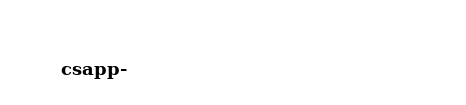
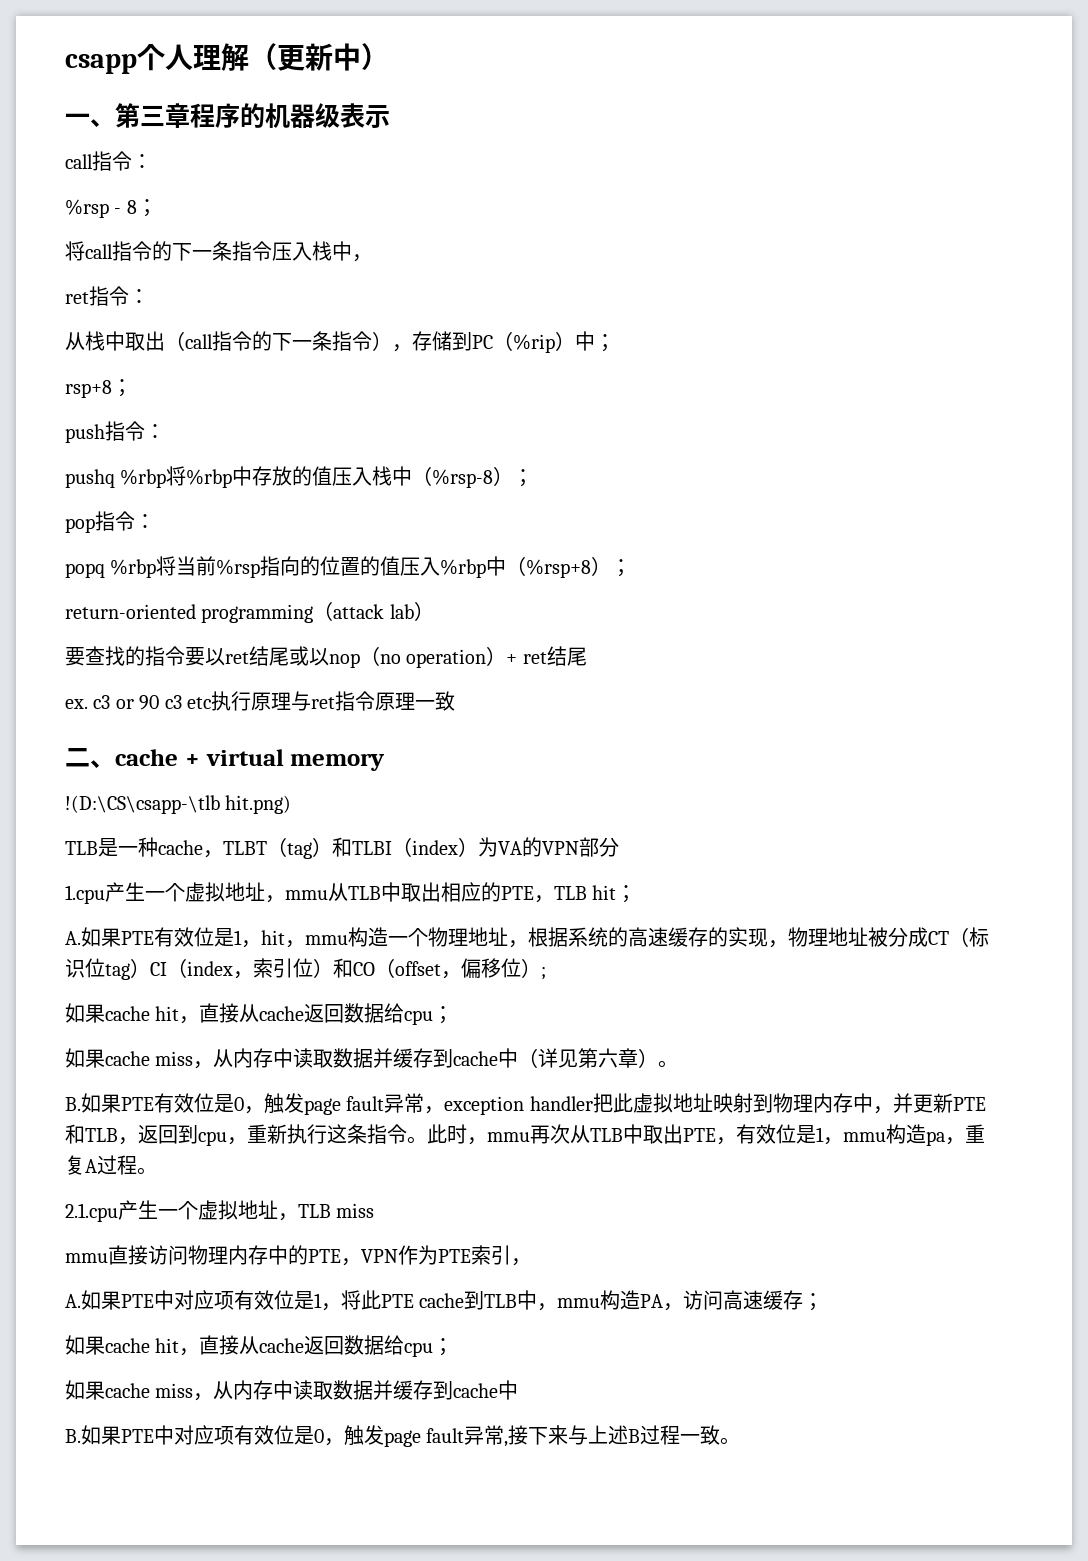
- csapp-
+ csapp个人理解（更新中）
+ 一、第三章程序的机器级表示
+ call指令：
+ %rsp - 8；
+ 将call指令的下一条指令压入栈中，
+ ret指令：
+ 从栈中取出（call指令的下一条指令），存储到PC（%rip）中；
+ rsp+8；
+ push指令：
+ pushq %rbp将%rbp中存放的值压入栈中（%rsp-8）；
+ pop指令：
+ popq %rbp将当前%rsp指向的位置的值压入%rbp中（%rsp+8）；
+ return-oriented programming（attack lab）
+ 要查找的指令要以ret结尾或以nop（no operation）+ ret结尾
+ ex. c3 or 90 c3 etc执行原理与ret指令原理一致
+ 二、cache + virtual memory
+ !(D:\CS\csapp-\tlb hit.png)
+ TLB是一种cache，TLBT（tag）和TLBI（index）为VA的VPN部分
+ 1.cpu产生一个虚拟地址，mmu从TLB中取出相应的PTE，TLB hit；
+ A.如果PTE有效位是1，hit，mmu构造一个物理地址，根据系统的高速缓存的实现，物理地址被分成CT（标识位tag）CI（index，索引位）和CO（offset，偏移位）;
+ 如果cache hit，直接从cache返回数据给cpu；
+ 如果cache miss，从内存中读取数据并缓存到cache中（详见第六章）。
+ B.如果PTE有效位是0，触发page fault异常，exception handler把此虚拟地址映射到物理内存中，并更新PTE和TLB，返回到cpu，重新执行这条指令。此时，mmu再次从TLB中取出PTE，有效位是1，mmu构造pa，重复A过程。
+ 2.1.cpu产生一个虚拟地址，TLB miss
+ mmu直接访问物理内存中的PTE，VPN作为PTE索引，
+ A.如果PTE中对应项有效位是1，将此PTE cache到TLB中，mmu构造PA，访问高速缓存；
+ 如果cache hit，直接从cache返回数据给cpu；
+ 如果cache miss，从内存中读取数据并缓存到cache中
+ B.如果PTE中对应项有效位是0，触发page fault异常,接下来与上述B过程一致。

